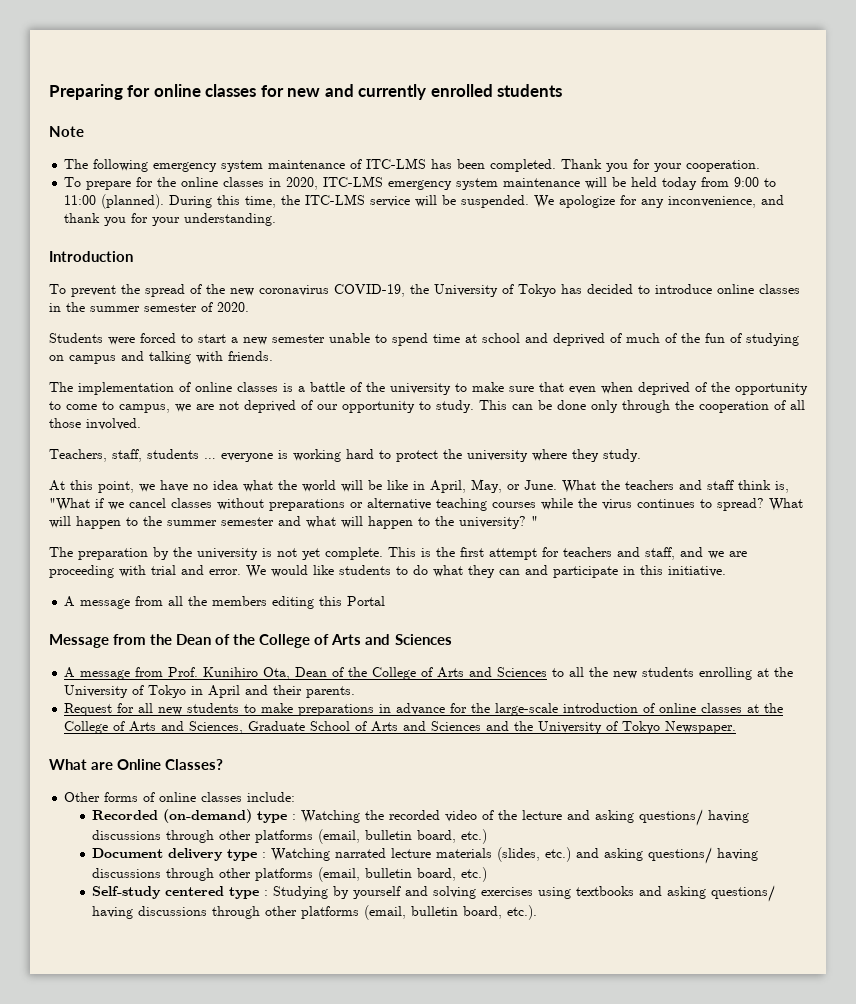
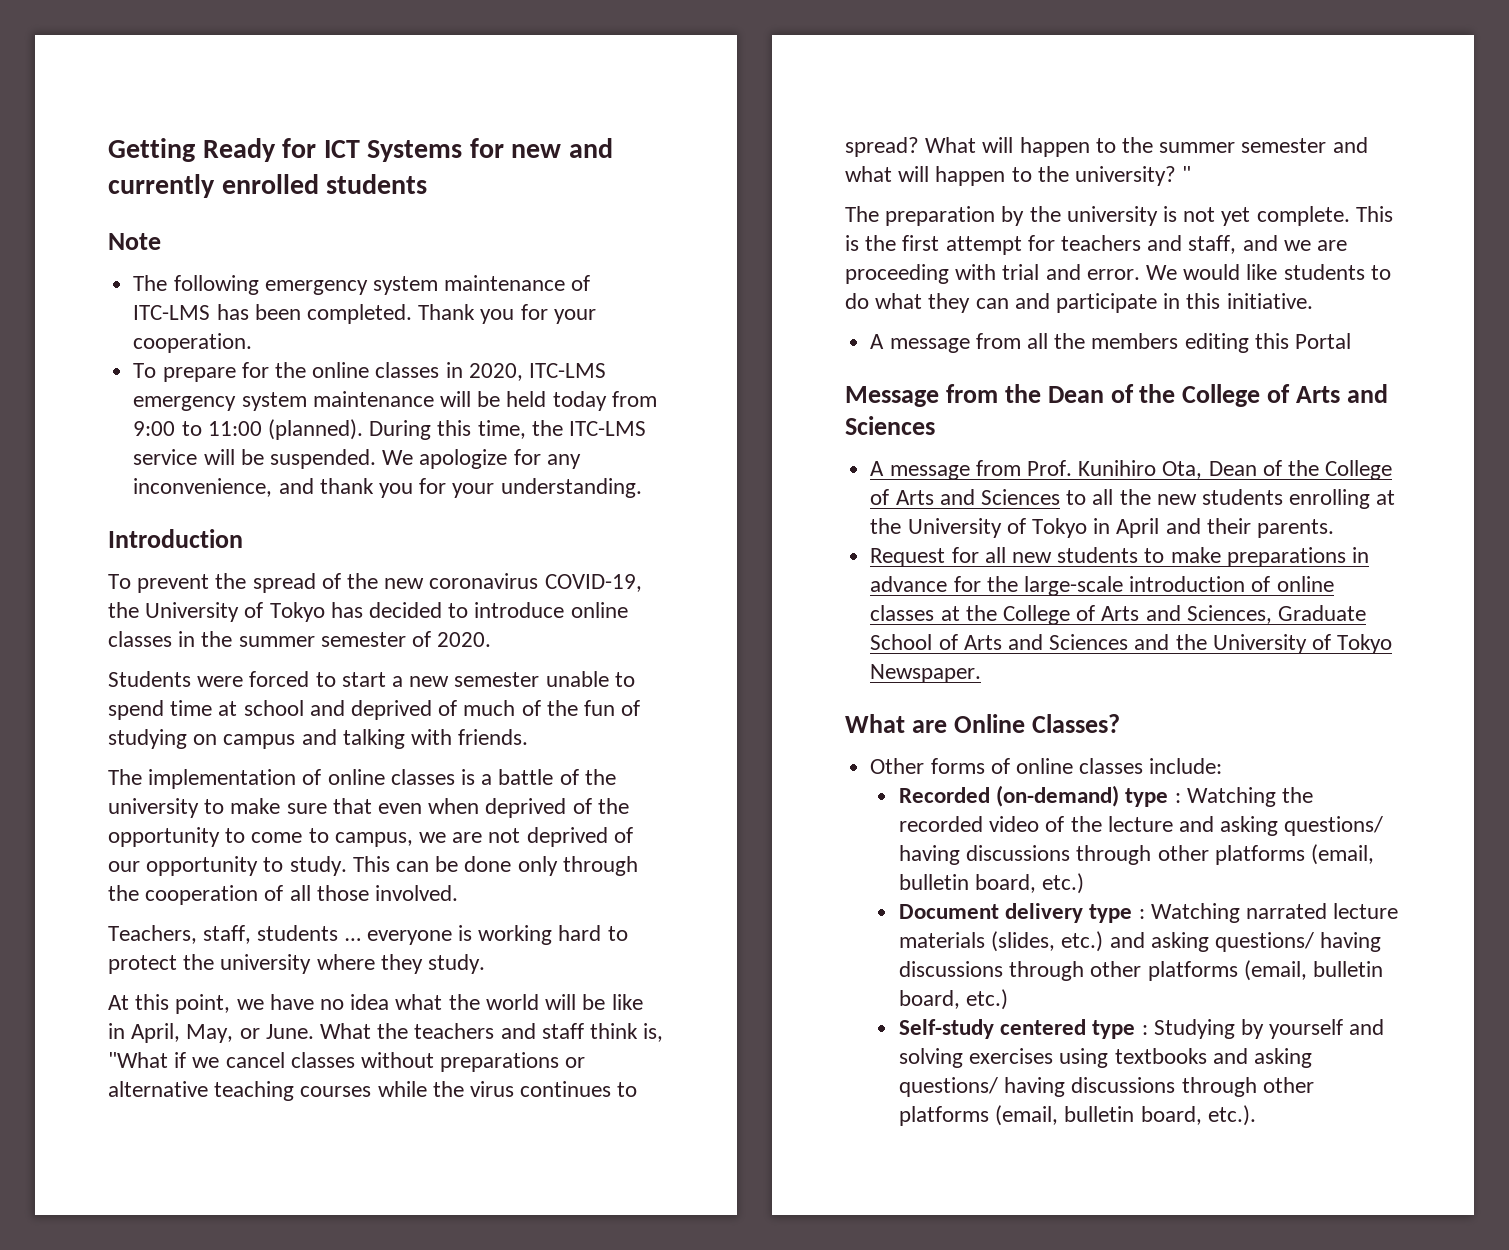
- Preparing for online classes for new and currently enrolled students
+ Getting Ready for ICT Systems for new and currently enrolled students

